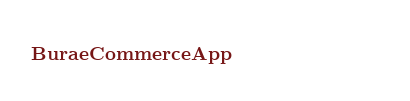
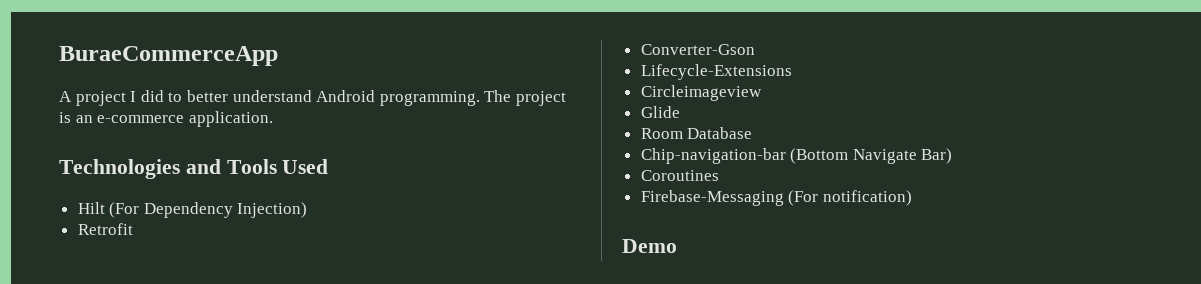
+ A project I did to better understand Android programming. The project is an e-commerce application.
+ Technologies and Tools Used
+ Hilt (For Dependency Injection)
+ Retrofit
+ Converter-Gson
+ Lifecycle-Extensions
+ Circleimageview
+ Glide
+ Room Database
+ Chip-navigation-bar (Bottom Navigate Bar)
+ Coroutines
+ Firebase-Messaging (For notification)
+ Demo

